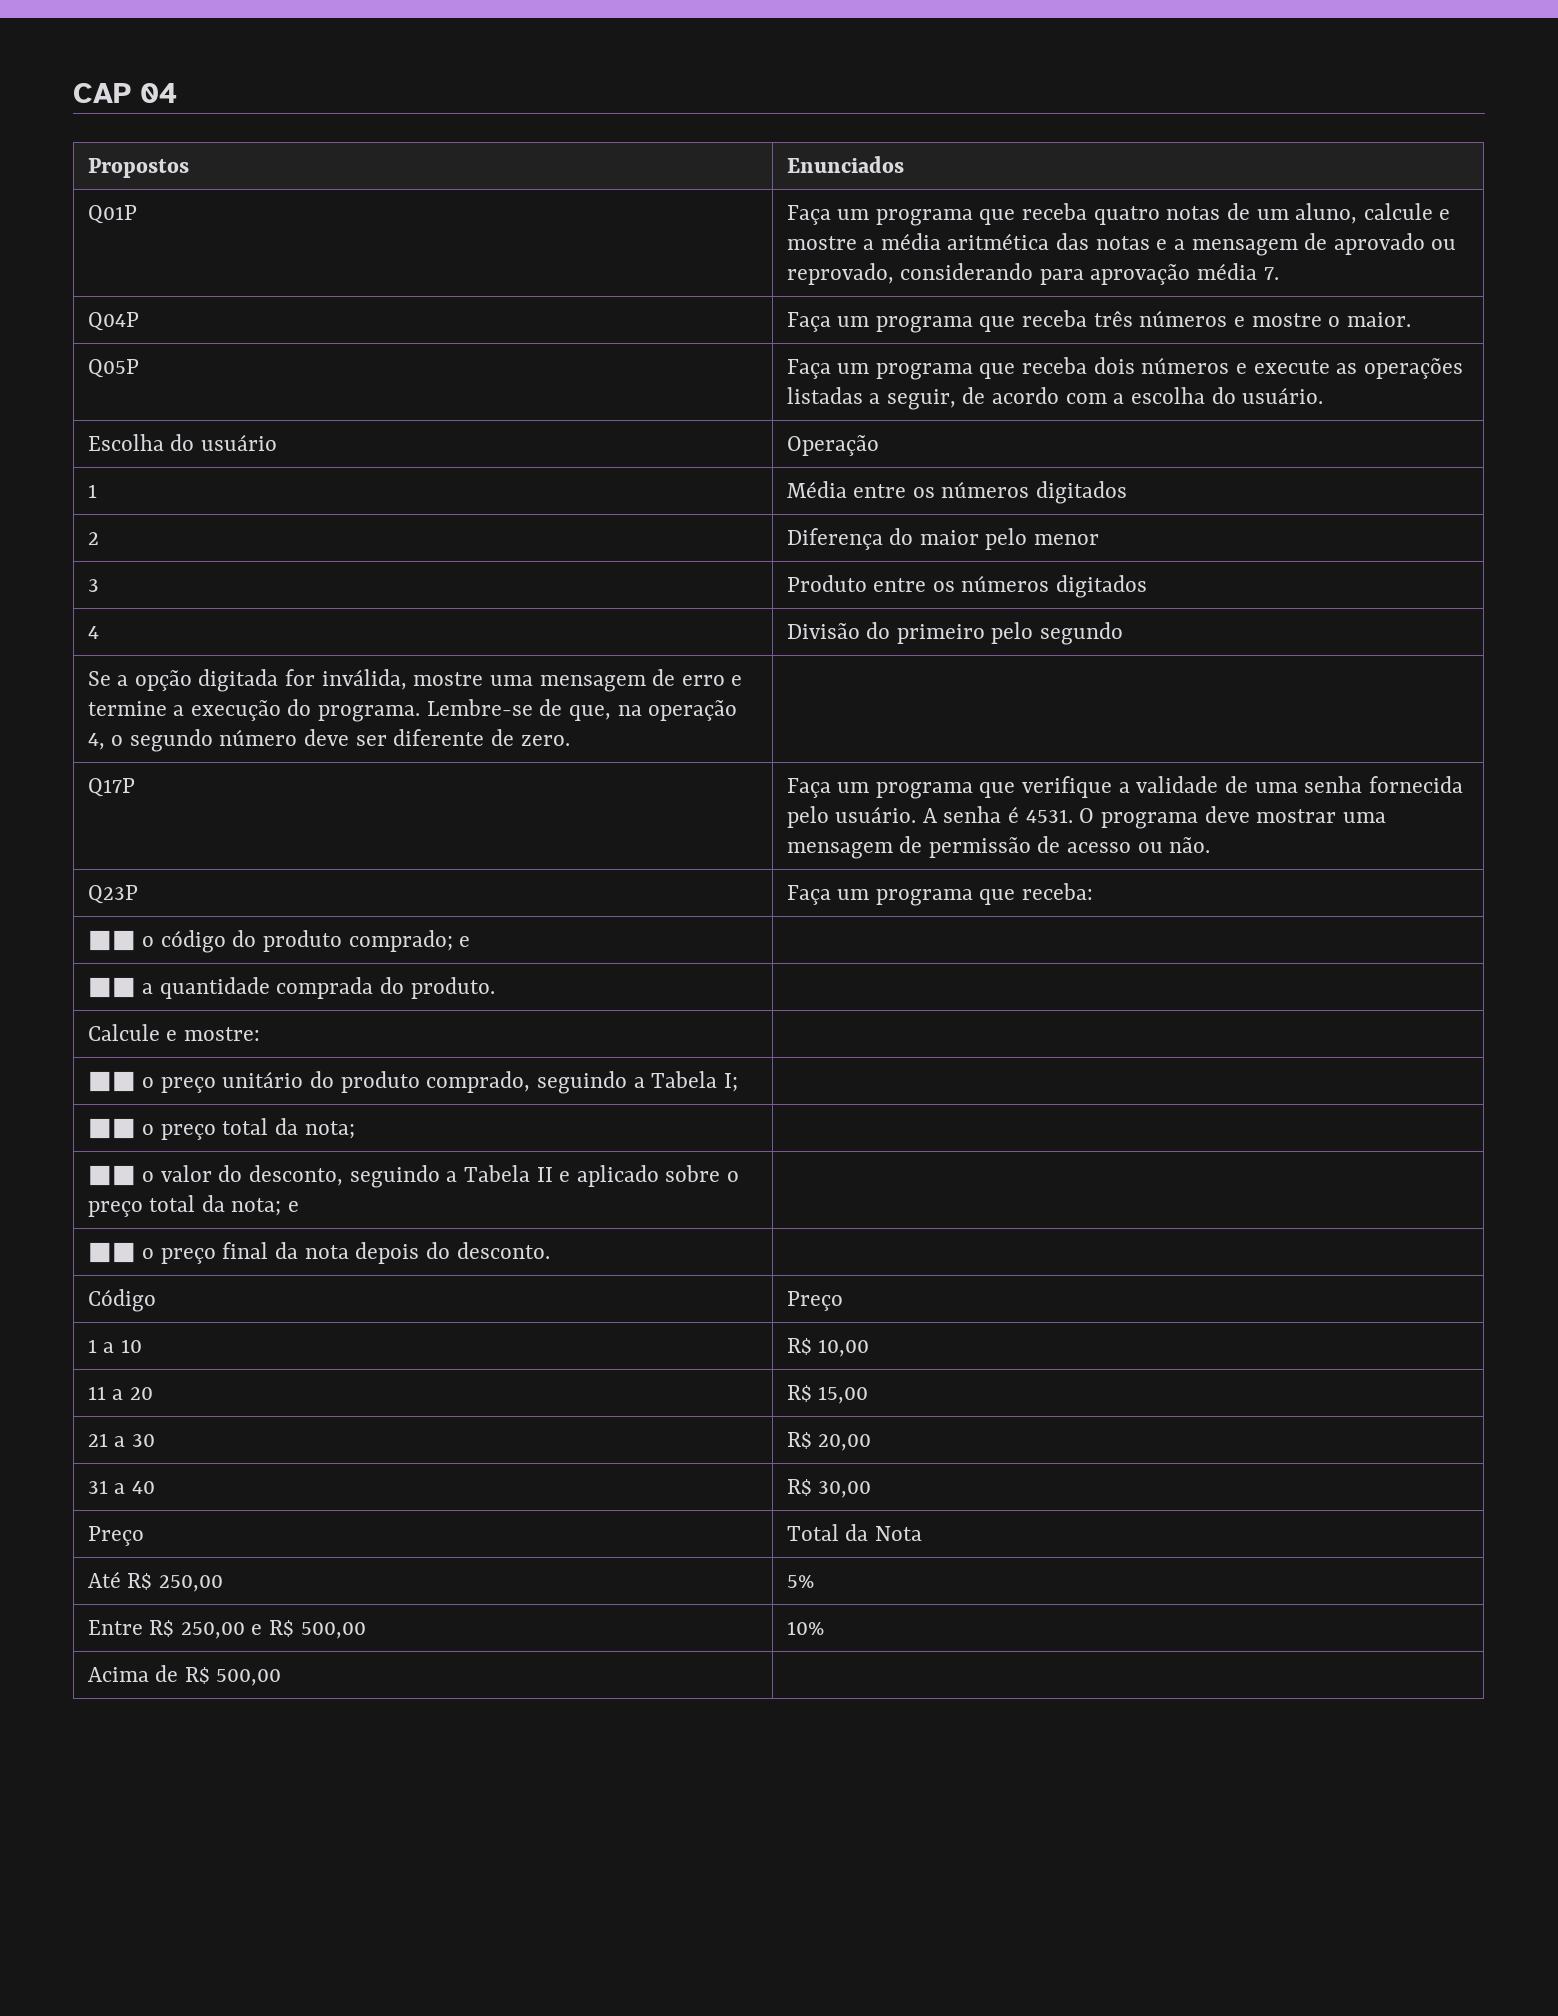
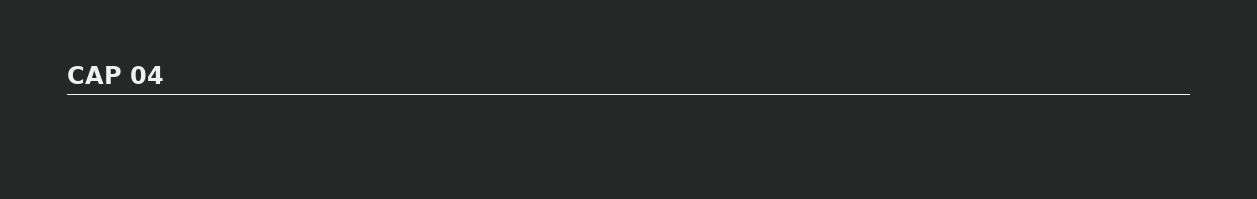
- Propostos | Enunciados
- Q01P | Faça um programa que receba quatro notas de um aluno, calcule e mostre a média aritmética das notas e a mensagem de aprovado ou reprovado, considerando para aprovação média 7.
- Q04P | Faça um programa que receba três números e mostre o maior.
- Q05P | Faça um programa que receba dois números e execute as operações listadas a seguir, de acordo com a escolha do usuário.
- Escolha do usuário | Operação
- 1 | Média entre os números digitados
- 2 | Diferença do maior pelo menor
- 3 | Produto entre os números digitados
- 4 | Divisão do primeiro pelo segundo
- Se a opção digitada for inválida, mostre uma mensagem de erro e termine a execução do programa. Lembre-se de que, na operação 4, o segundo número deve ser diferente de zero. |
- Q17P | Faça um programa que verifique a validade de uma senha fornecida pelo usuário. A senha é 4531. O programa deve mostrar uma mensagem de permissão de acesso ou não.
- Q23P | Faça um programa que receba:
- ■■ o código do produto comprado; e |
- ■■ a quantidade comprada do produto. |
- Calcule e mostre: |
- ■■ o preço unitário do produto comprado, seguindo a Tabela I; |
- ■■ o preço total da nota; |
- ■■ o valor do desconto, seguindo a Tabela II e aplicado sobre o preço total da nota; e |
- ■■ o preço final da nota depois do desconto. |
- Código | Preço
- 1 a 10 | R$ 10,00
- 11 a 20 | R$ 15,00
- 21 a 30 | R$ 20,00
- 31 a 40 | R$ 30,00
- Preço | Total da Nota
- Até R$ 250,00 | 5%
- Entre R$ 250,00 e R$ 500,00 | 10%
- Acima de R$ 500,00 |

